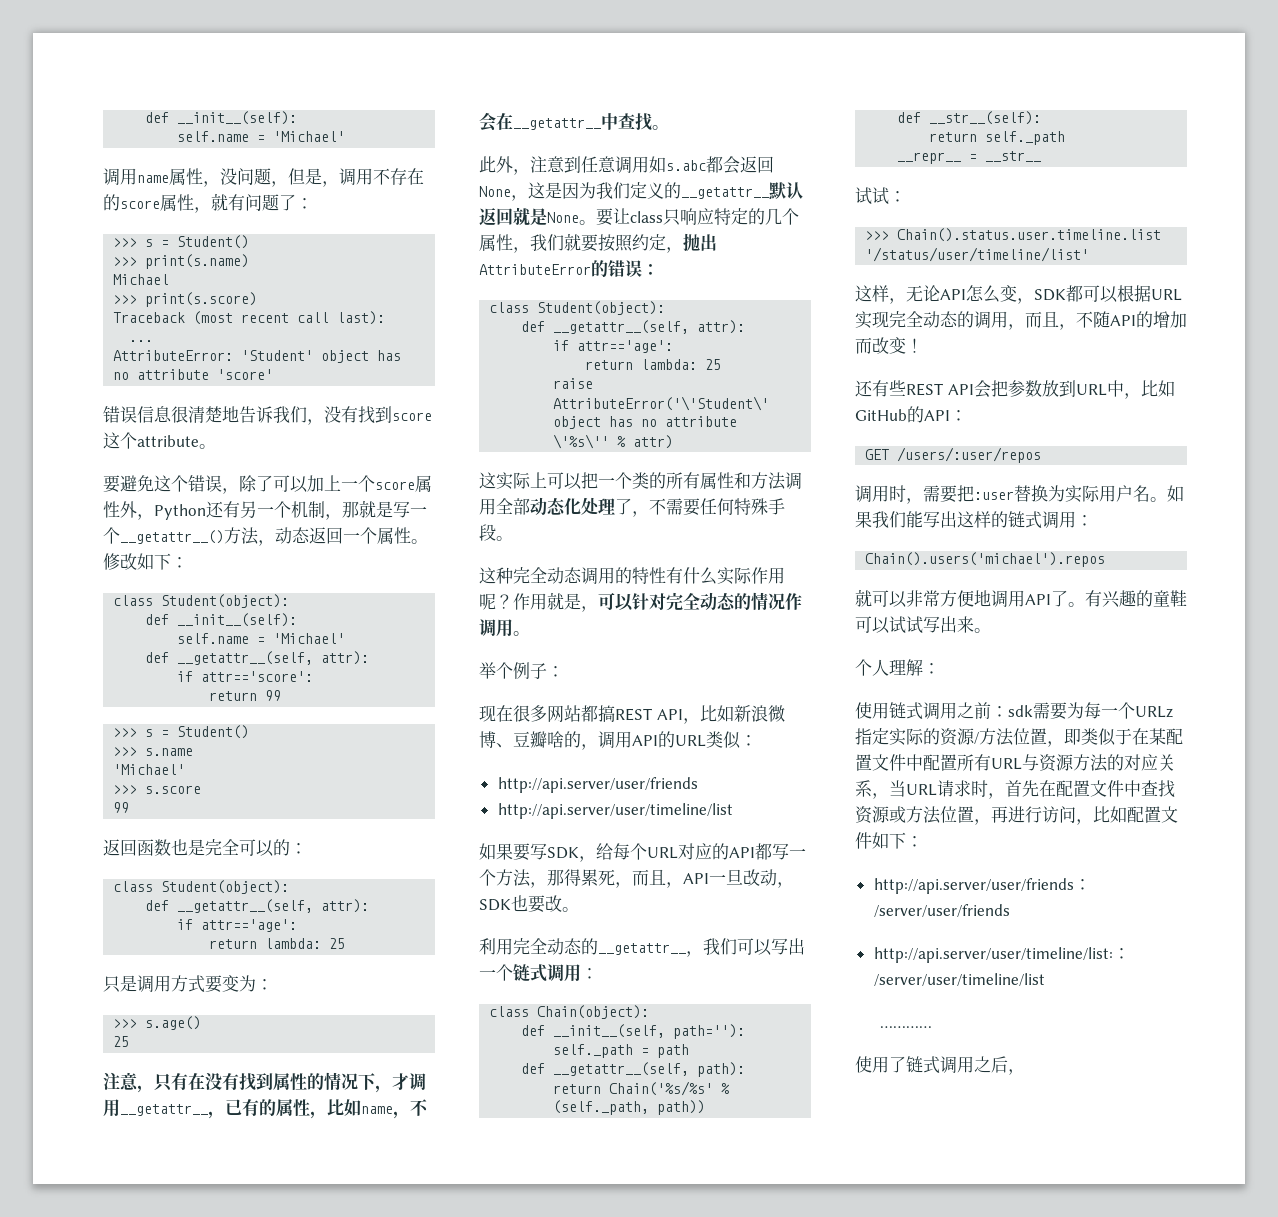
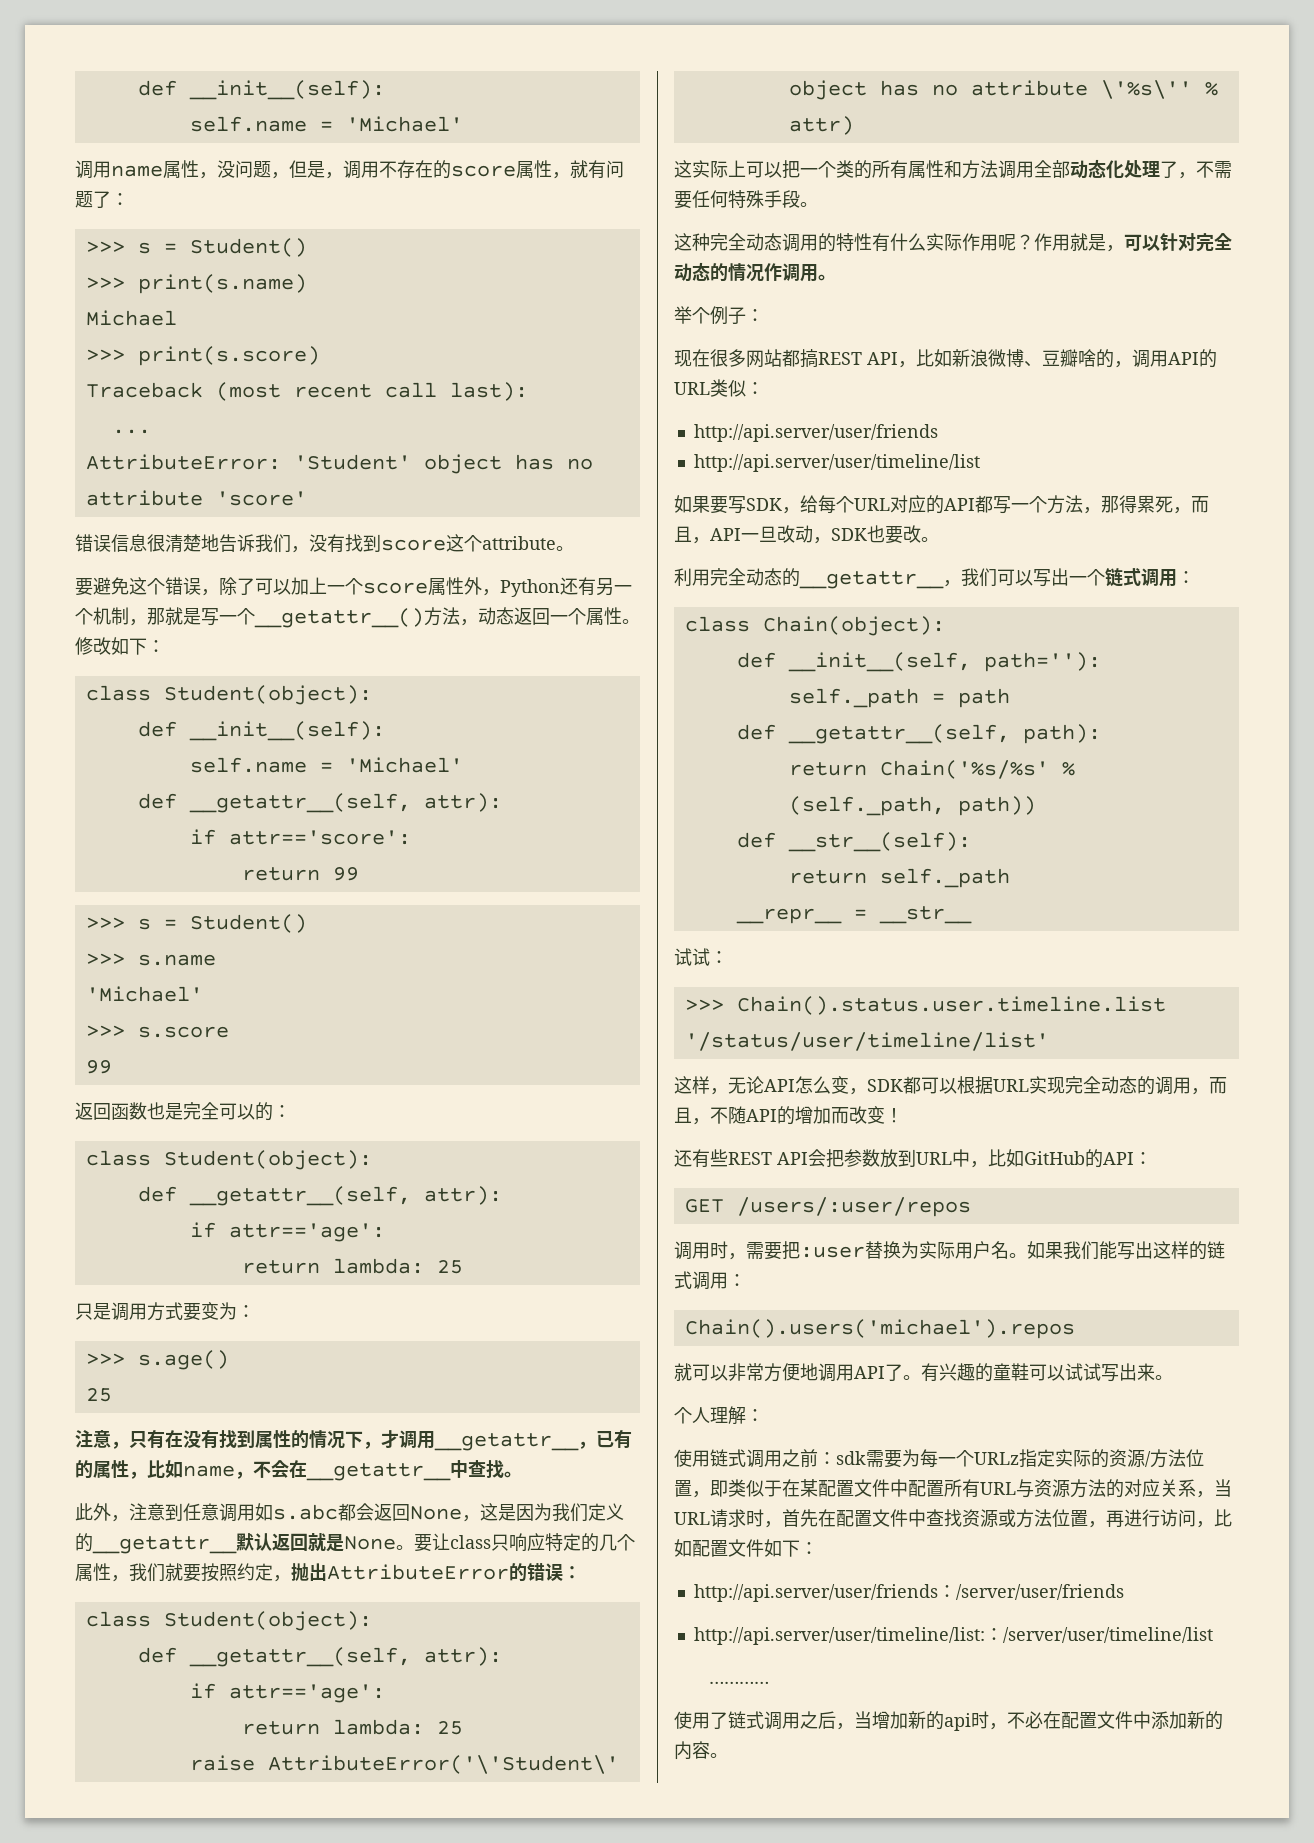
- 使用了链式调用之后，
+ 使用了链式调用之后，当增加新的api时，不必在配置文件中添加新的内容。

